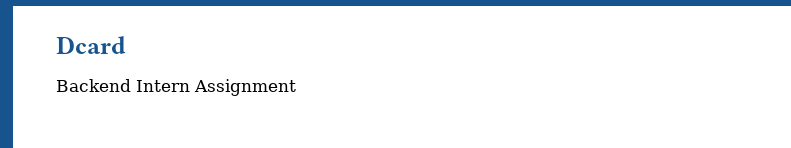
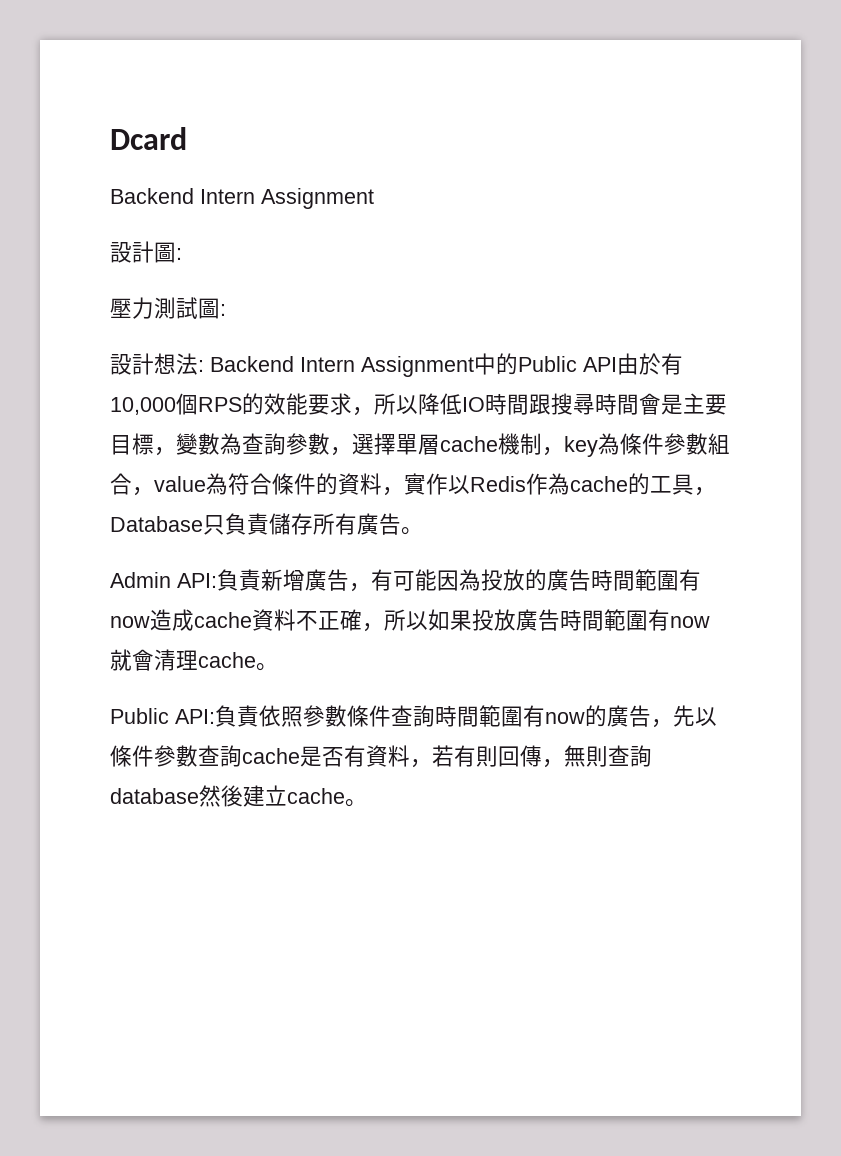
+ 設計圖:
+ 壓力測試圖:
+ 設計想法: Backend Intern Assignment中的Public API由於有10,000個RPS的效能要求，所以降低IO時間跟搜尋時間會是主要目標，變數為查詢參數，選擇單層cache機制，key為條件參數組合，value為符合條件的資料，實作以Redis作為cache的工具，Database只負責儲存所有廣告。
+ Admin API:負責新增廣告，有可能因為投放的廣告時間範圍有now造成cache資料不正確，所以如果投放廣告時間範圍有now就會清理cache。
+ Public API:負責依照參數條件查詢時間範圍有now的廣告，先以條件參數查詢cache是否有資料，若有則回傳，無則查詢database然後建立cache。

